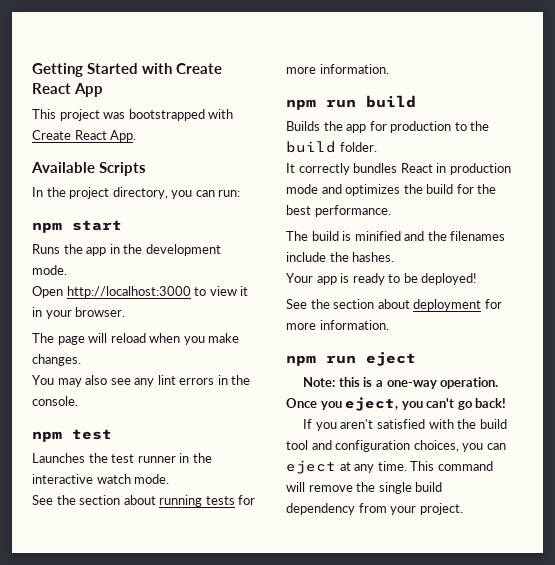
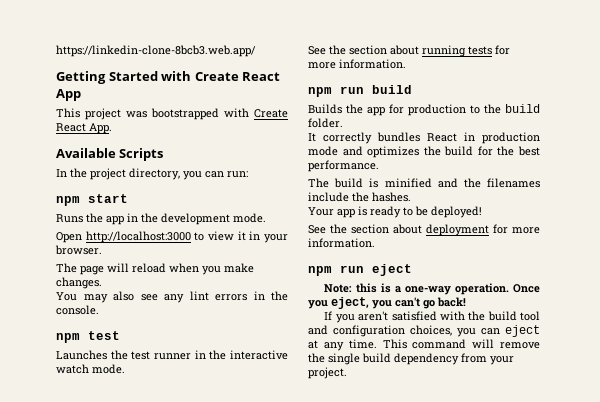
+ https://linkedin-clone-8bcb3.web.app/

